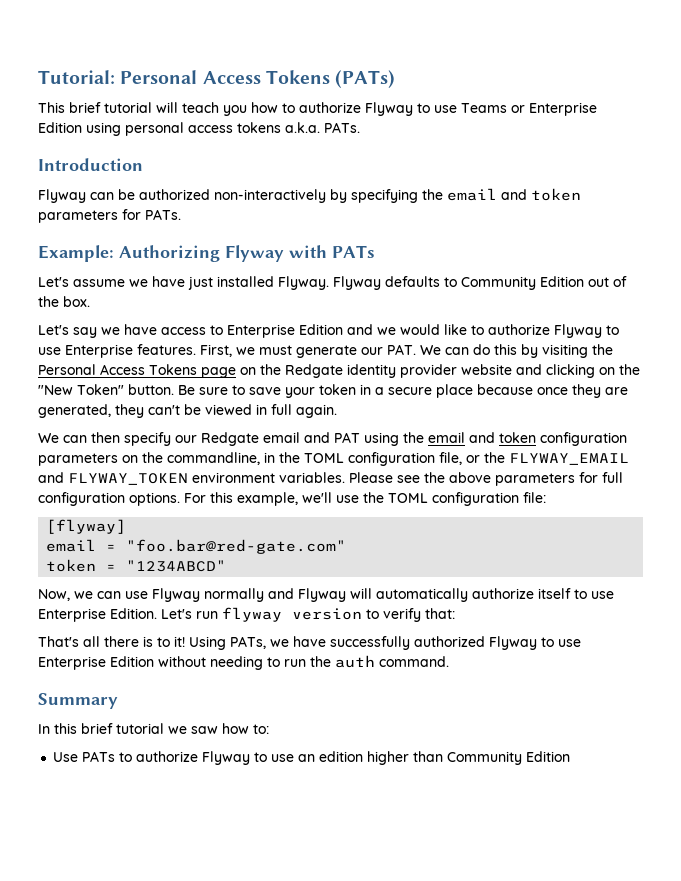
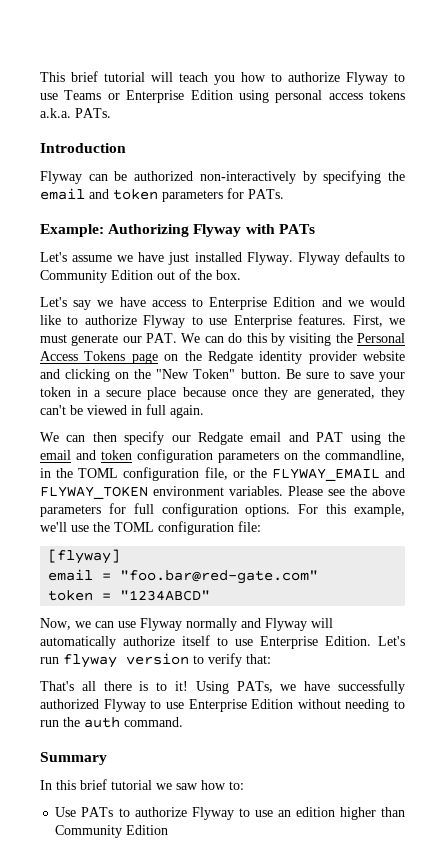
- Tutorial: Personal Access Tokens (PATs)

